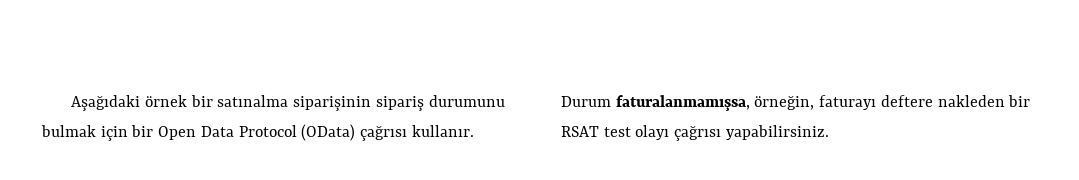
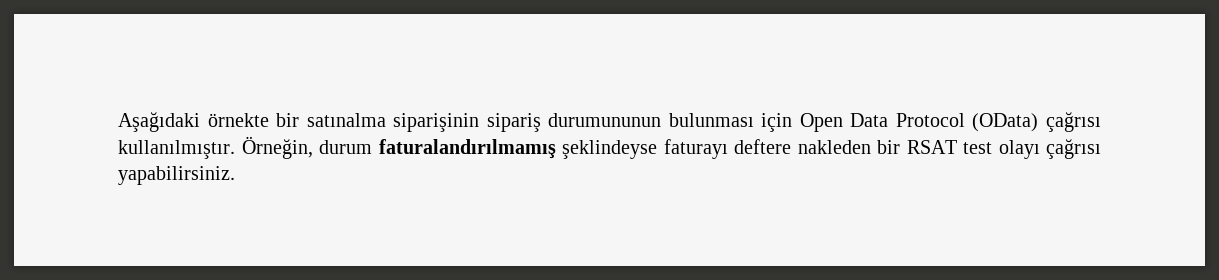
- Aşağıdaki örnek bir satınalma siparişinin sipariş durumunu bulmak için bir Open Data Protocol (OData) çağrısı kullanır. Durum faturalanmamışsa, örneğin, faturayı deftere nakleden bir RSAT test olayı çağrısı yapabilirsiniz.
+ Aşağıdaki örnekte bir satınalma siparişinin sipariş durumununun bulunması için Open Data Protocol (OData) çağrısı kullanılmıştır. Örneğin, durum faturalandırılmamış şeklindeyse faturayı deftere nakleden bir RSAT test olayı çağrısı yapabilirsiniz.

